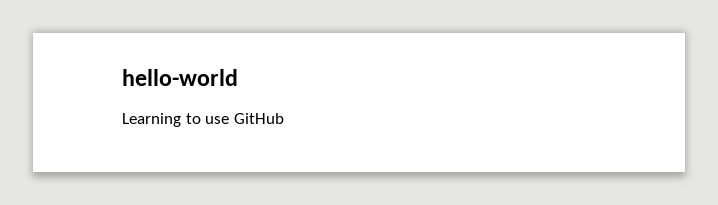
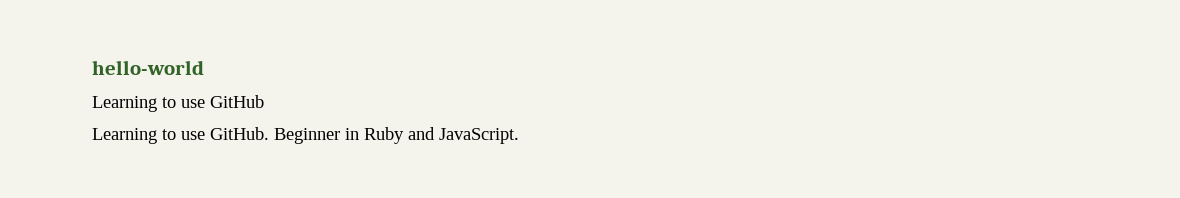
+ Learning to use GitHub. Beginner in Ruby and JavaScript.

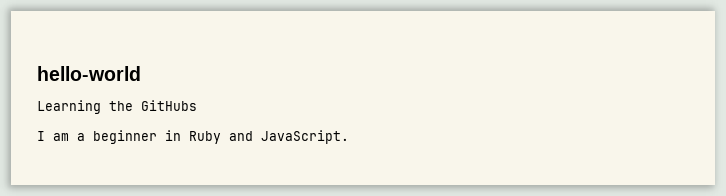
- Learning to use GitHub
- Learning to use GitHub. Beginner in Ruby and JavaScript.
+ Learning the GitHubs
+ I am a beginner in Ruby and JavaScript.

